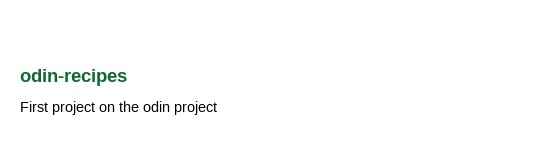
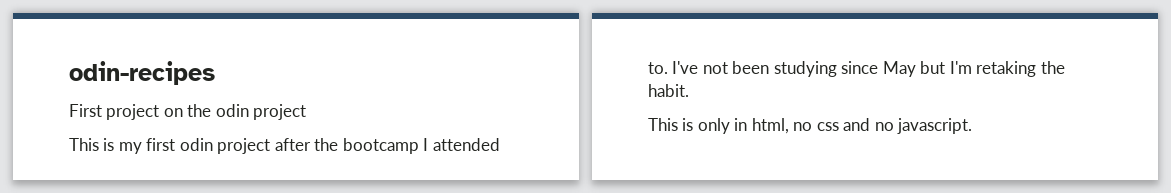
+ This is my first odin project after the bootcamp I attended to. I've not been studying since May but I'm retaking the habit.
+ This is only in html, no css and no javascript.

